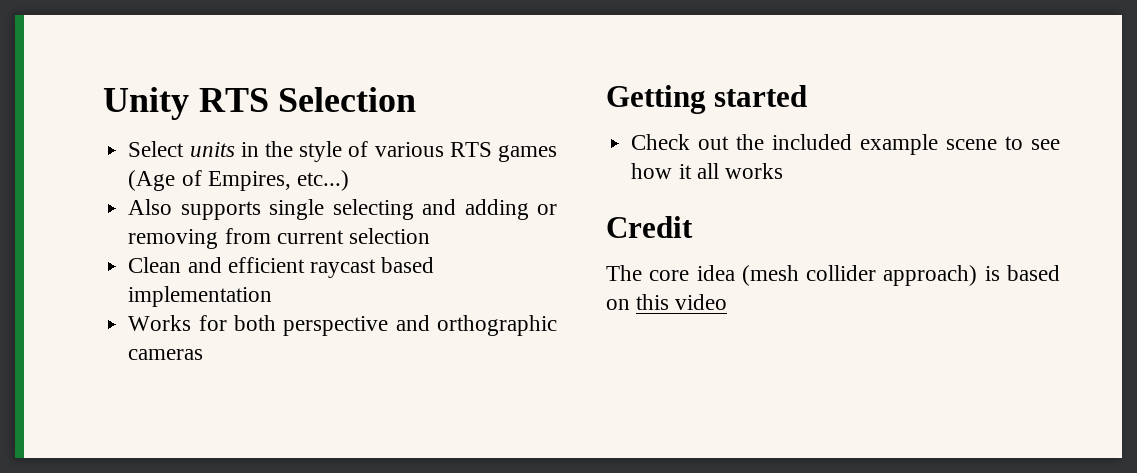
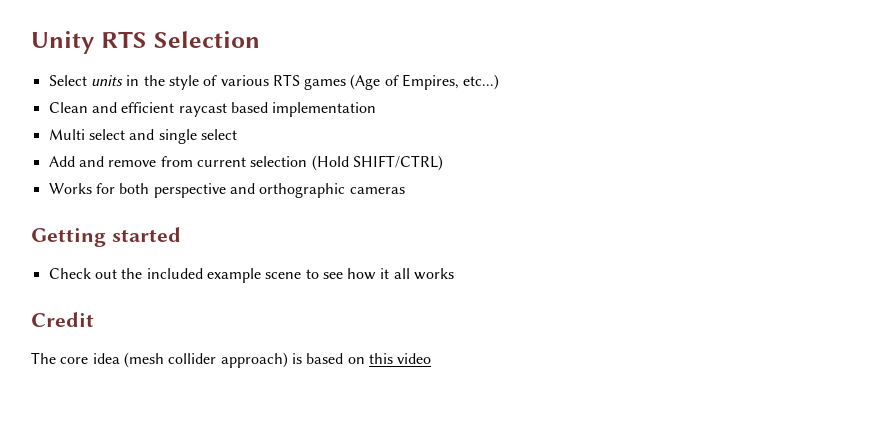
- Also supports single selecting and adding or removing from current selection
+ Multi select and single select
+ Add and remove from current selection (Hold SHIFT/CTRL)

